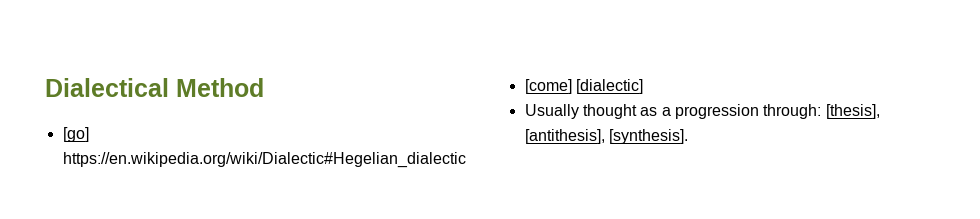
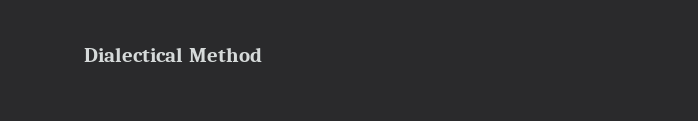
- [go] https://en.wikipedia.org/wiki/Dialectic#Hegelian_dialectic
- [come] [dialectic]
- Usually thought as a progression through: [thesis], [antithesis], [synthesis].

